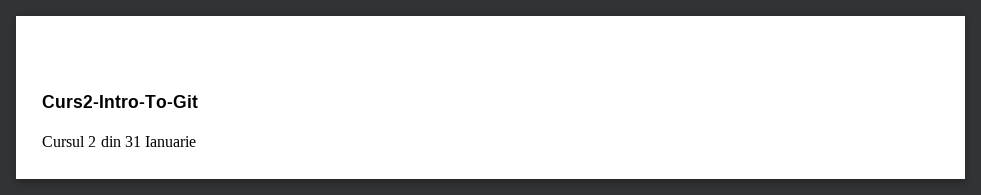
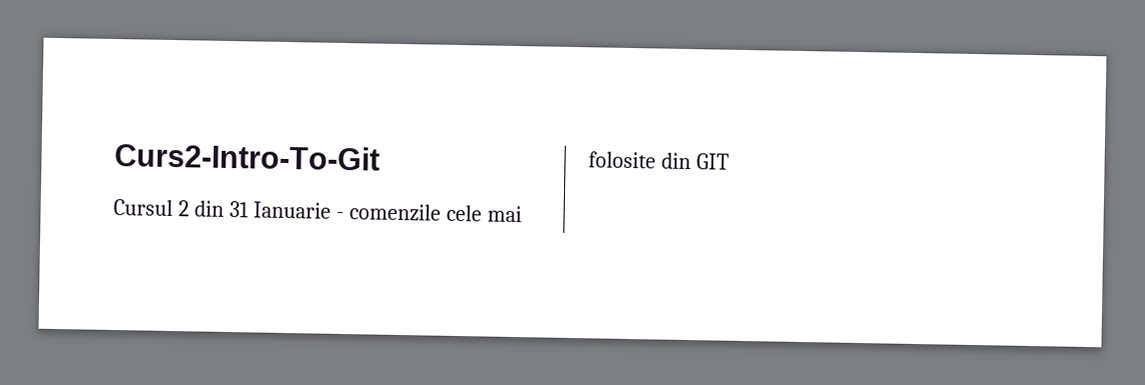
- Cursul 2 din 31 Ianuarie
+ Cursul 2 din 31 Ianuarie - comenzile cele mai folosite din GIT

